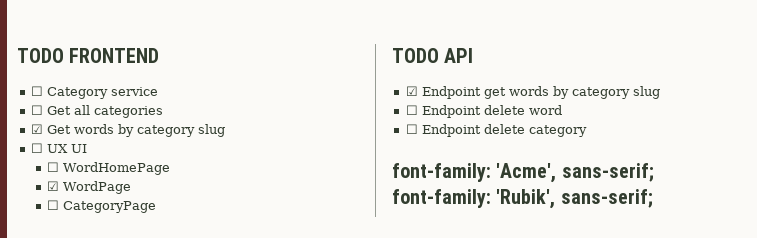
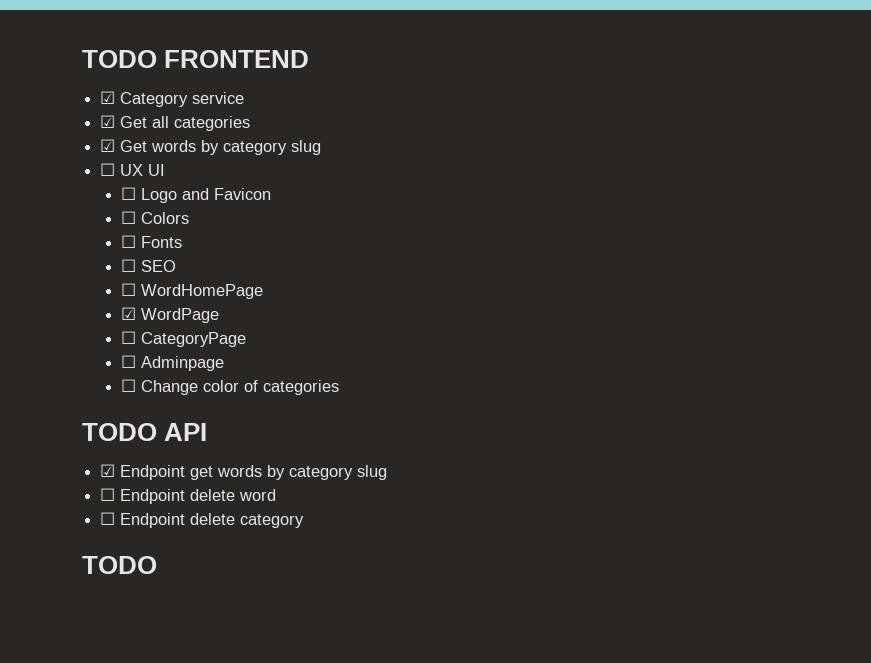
- ☐ Category service
+ ☑ Category service
- ☐ Get all categories
+ ☑ Get all categories
+ ☐ Logo and Favicon
+ ☐ Colors
+ ☐ Fonts
+ ☐ SEO
+ ☐ Adminpage
+ ☐ Change color of categories
  ☐ Endpoint delete category
- font-family: 'Acme', sans-serif; font-family: 'Rubik', sans-serif;
+ TODO

